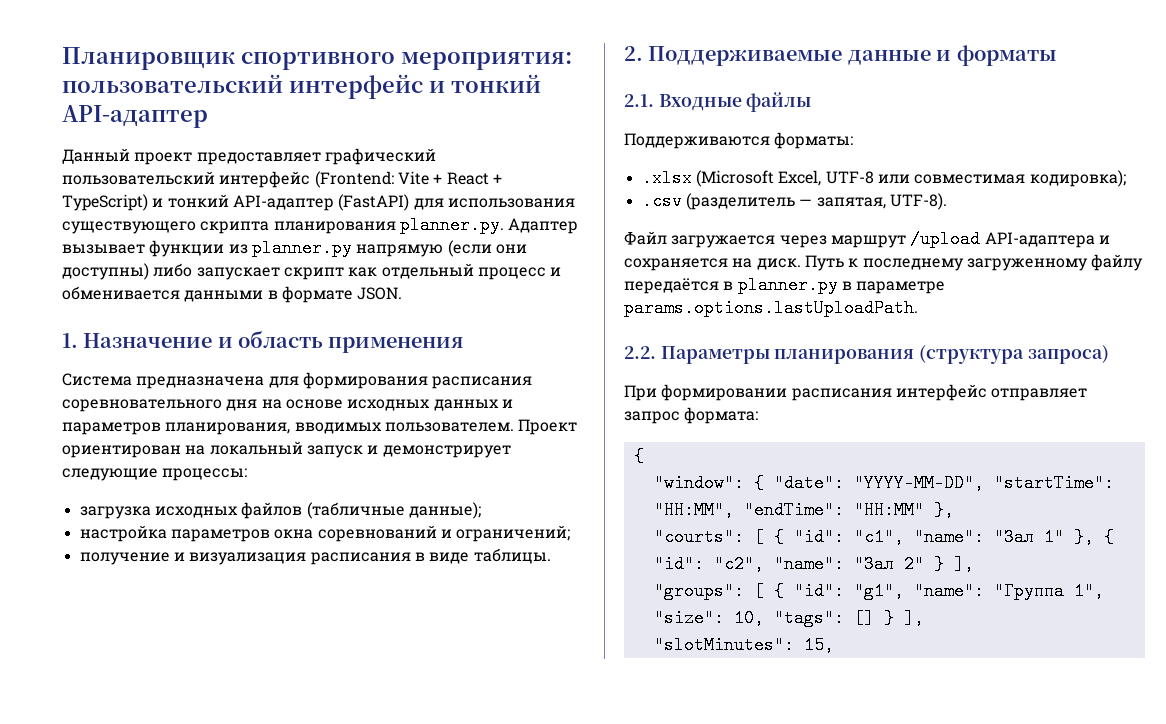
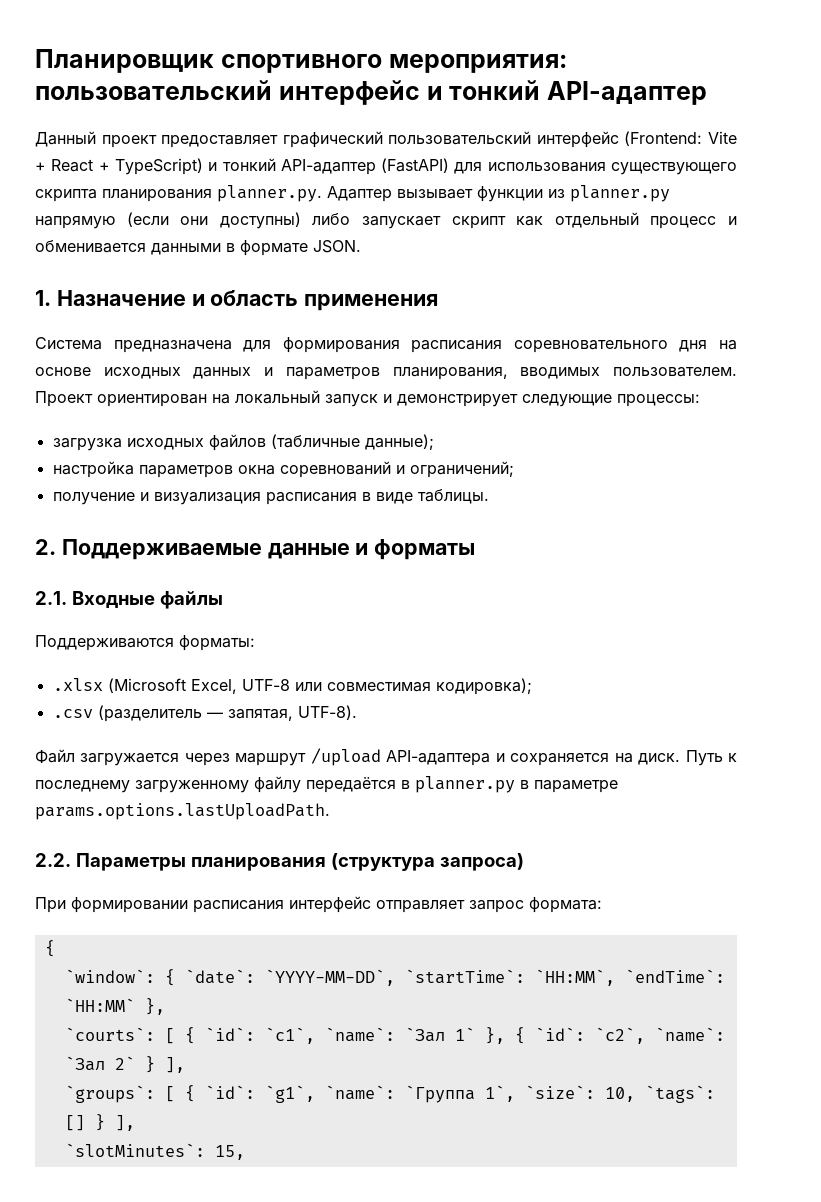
- "window": { "date": "YYYY-MM-DD", "startTime": "HH:MM", "endTime": "HH:MM" },
+ `window`: { `date`: `YYYY-MM-DD`, `startTime`: `HH:MM`, `endTime`: `HH:MM` },
- "courts": [ { "id": "c1", "name": "Зал 1" }, { "id": "c2", "name": "Зал 2" } ],
- "groups": [ { "id": "g1", "name": "Группа 1", "size": 10, "tags": [] } ],
+ `courts`: [ { `id`: `c1`, `name`: `Зал 1` }, { `id`: `c2`, `name`: `Зал 2` } ],
+ `groups`: [ { `id`: `g1`, `name`: `Группа 1`, `size`: 10, `tags`: [] } ],
- "slotMinutes": 15,
+ `slotMinutes`: 15,

